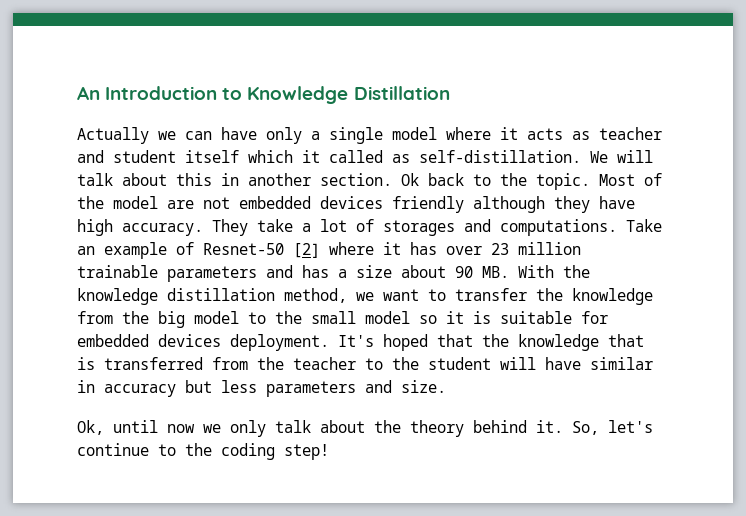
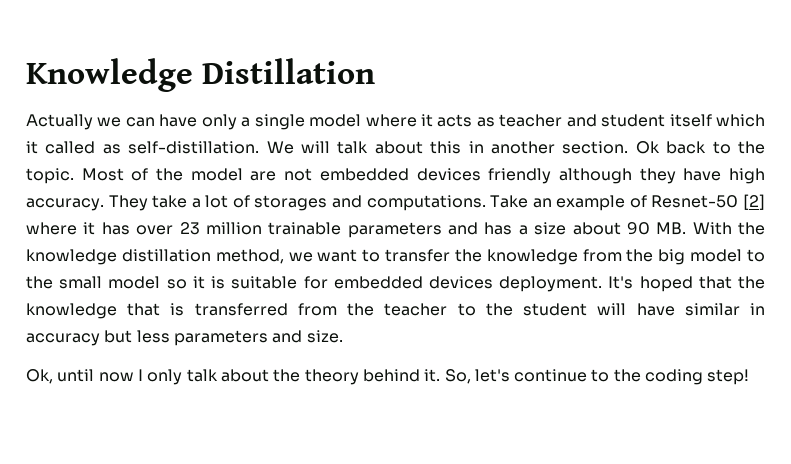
- An Introduction to Knowledge Distillation
+ Knowledge Distillation
- Ok, until now we only talk about the theory behind it.
+ Ok, until now I only talk about the theory behind it.

